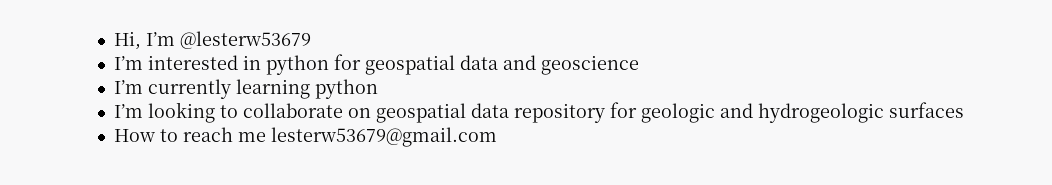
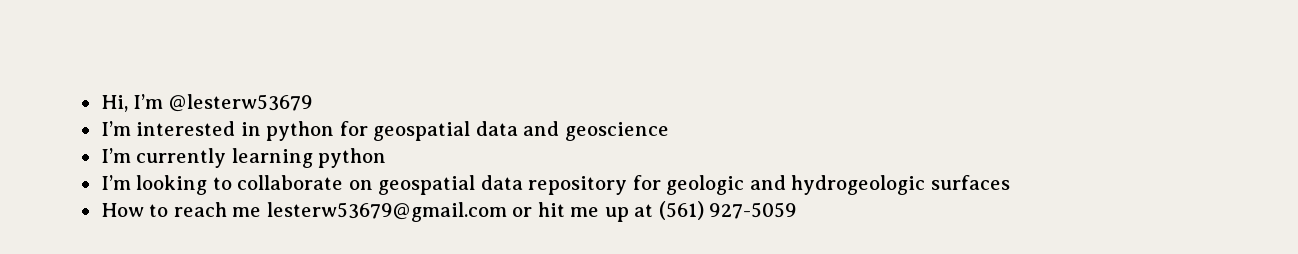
- How to reach me lesterw53679@gmail.com
+ How to reach me lesterw53679@gmail.com or hit me up at (561) 927-5059

